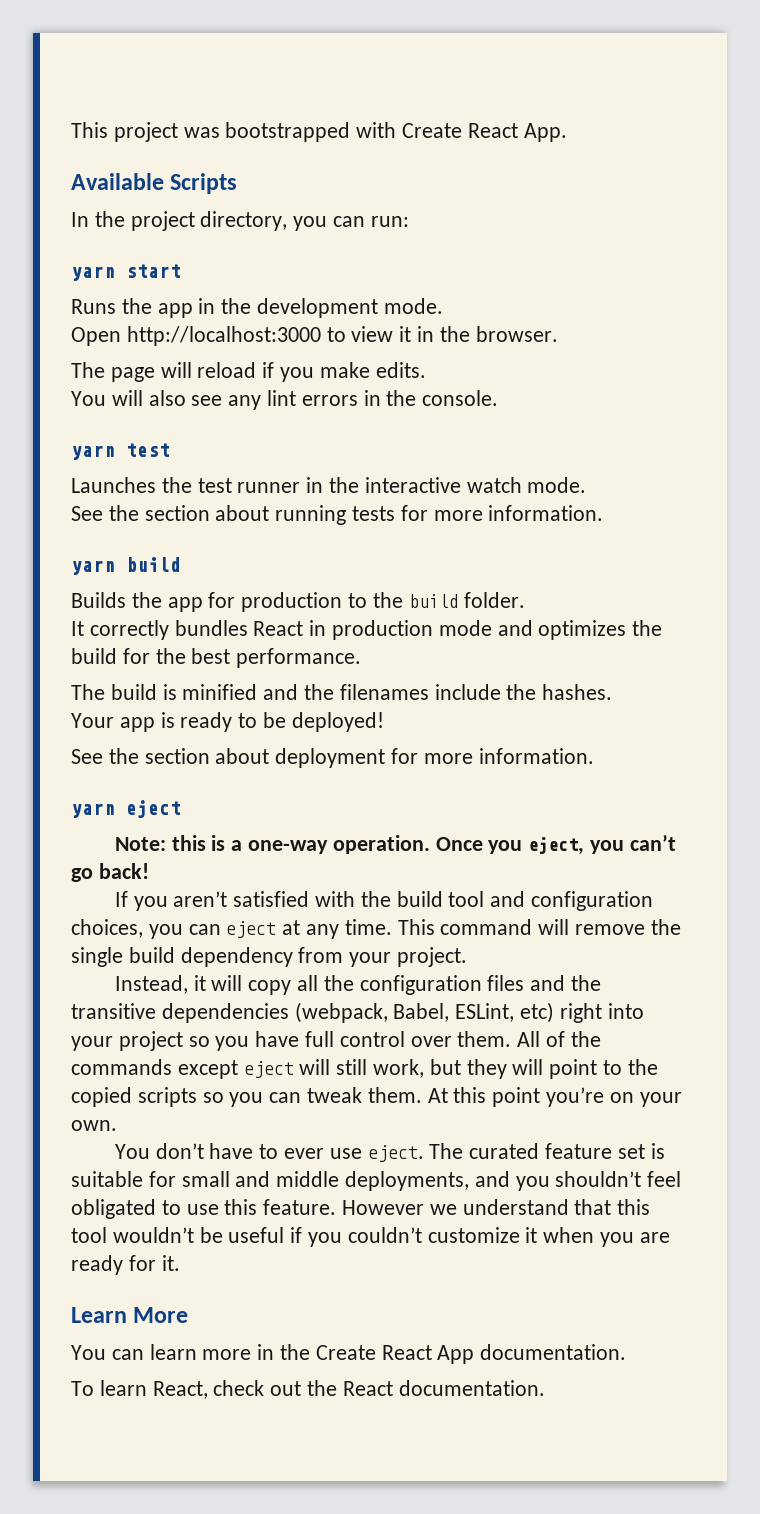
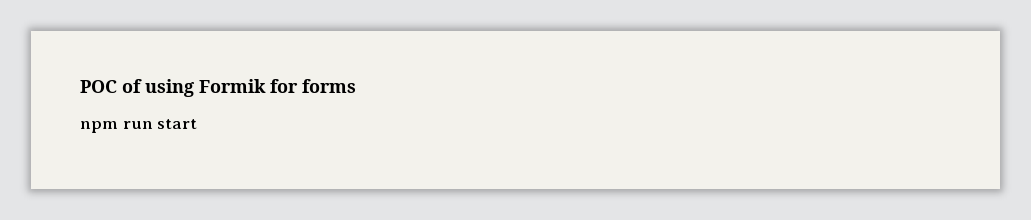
- This project was bootstrapped with Create React App.
- Available Scripts
- In the project directory, you can run:
- yarn start
- Runs the app in the development mode.
- Open http://localhost:3000 to view it in the browser.
- The page will reload if you make edits.
- You will also see any lint errors in the console.
- yarn test
- Launches the test runner in the interactive watch mode.
- See the section about running tests for more information.
- yarn build
- Builds the app for production to the build folder.
- It correctly bundles React in production mode and optimizes the build for the best performance.
- The build is minified and the filenames include the hashes.
- Your app is ready to be deployed!
- See the section about deployment for more information.
- yarn eject
- Note: this is a one-way operation. Once you eject, you can’t go back!
- If you aren’t satisfied with the build tool and configuration choices, you can eject at any time. This command will remove the single build dependency from your project.
- Instead, it will copy all the configuration files and the transitive dependencies (webpack, Babel, ESLint, etc) right into your project so you have full control over them. All of the commands except eject will still work, but they will point to the copied scripts so you can tweak them. At this point you’re on your own.
- You don’t have to ever use eject. The curated feature set is suitable for small and middle deployments, and you shouldn’t feel obligated to use this feature. However we understand that this tool wouldn’t be useful if you couldn’t customize it when you are ready for it.
- Learn More
- You can learn more in the Create React App documentation.
- To learn React, check out the React documentation.
+ POC of using Formik for forms
+ npm run start

